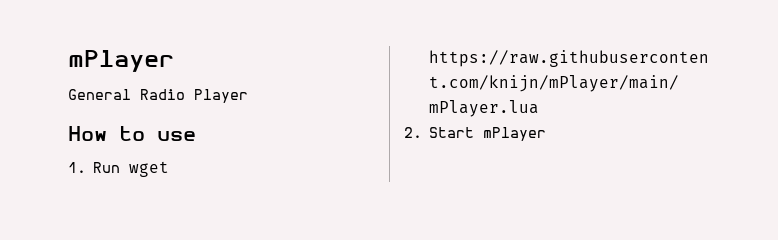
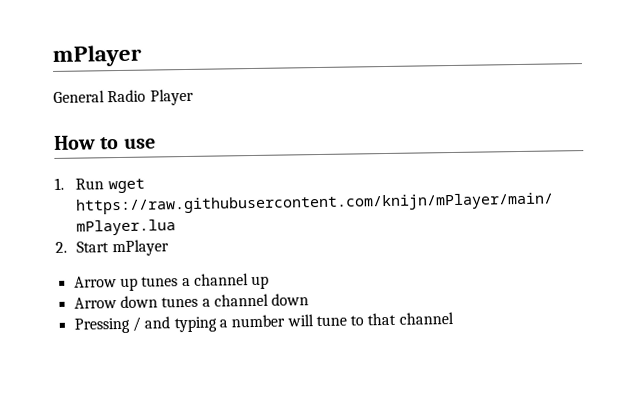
+ Arrow up tunes a channel up
+ Arrow down tunes a channel down
+ Pressing / and typing a number will tune to that channel

